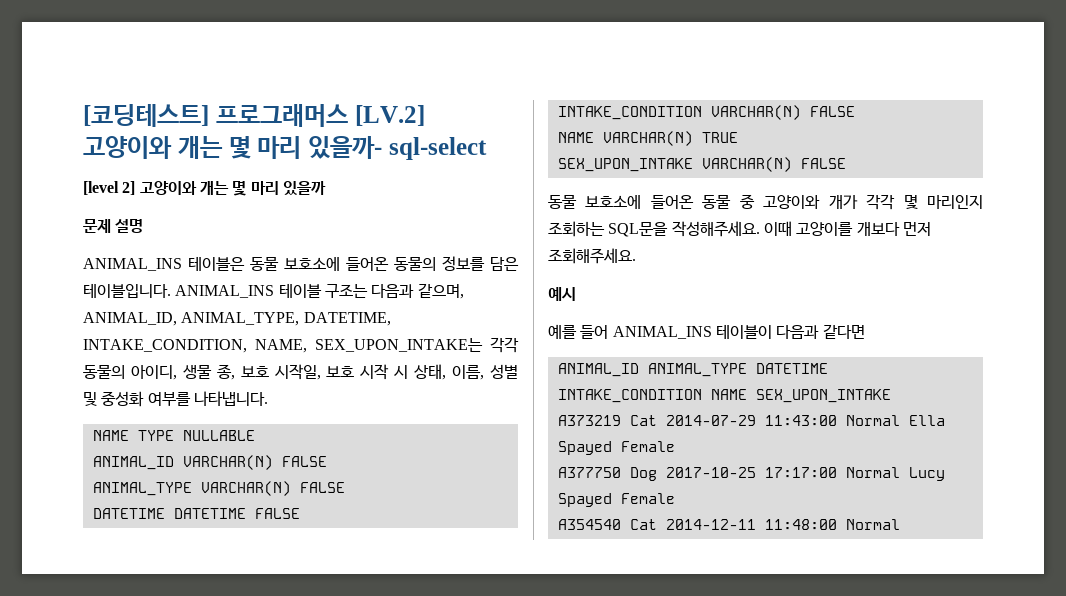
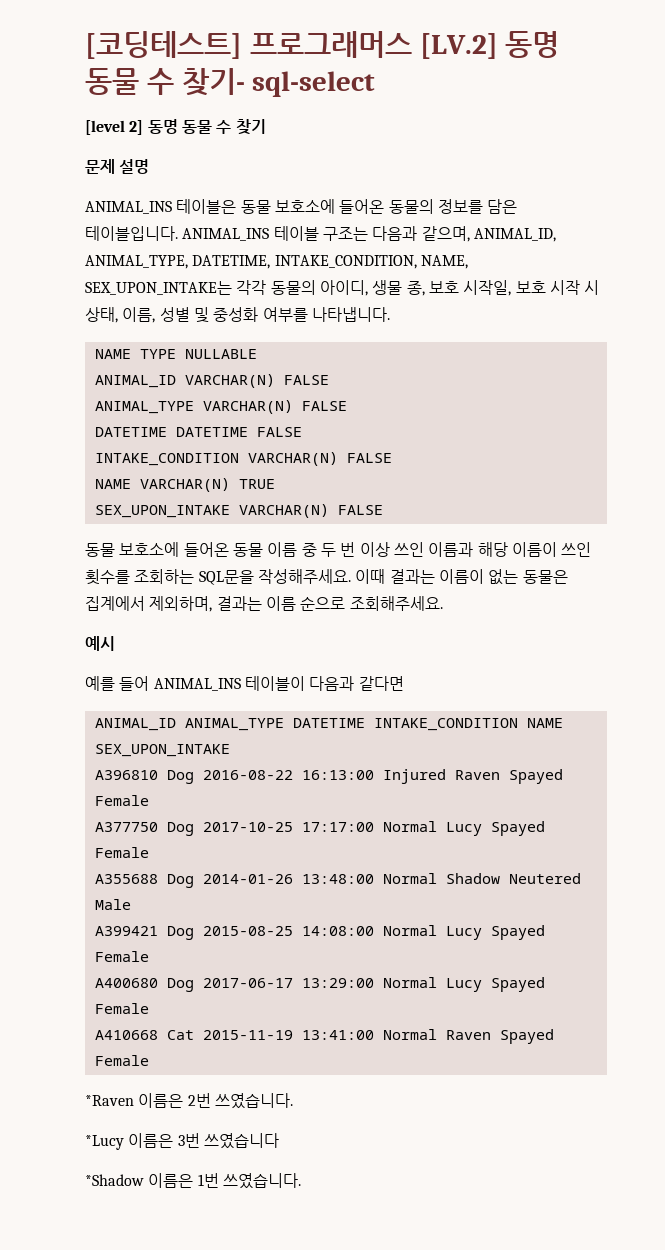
- [코딩테스트] 프로그래머스 [LV.2] 고양이와 개는 몇 마리 있을까- sql-select
- [level 2] 고양이와 개는 몇 마리 있을까
+ [코딩테스트] 프로그래머스 [LV.2] 동명 동물 수 찾기- sql-select
+ [level 2] 동명 동물 수 찾기
- 동물 보호소에 들어온 동물 중 고양이와 개가 각각 몇 마리인지 조회하는 SQL문을 작성해주세요. 이때 고양이를 개보다 먼저 조회해주세요.
+ 동물 보호소에 들어온 동물 이름 중 두 번 이상 쓰인 이름과 해당 이름이 쓰인 횟수를 조회하는 SQL문을 작성해주세요. 이때 결과는 이름이 없는 동물은 집계에서 제외하며, 결과는 이름 순으로 조회해주세요.
- A373219 Cat 2014-07-29 11:43:00 Normal Ella Spayed Female
+ A396810 Dog 2016-08-22 16:13:00 Injured Raven Spayed Female
- A354540 Cat 2014-12-11 11:48:00 Normal
+ A355688 Dog 2014-01-26 13:48:00 Normal Shadow Neutered Male
+ A399421 Dog 2015-08-25 14:08:00 Normal Lucy Spayed Female
+ A400680 Dog 2017-06-17 13:29:00 Normal Lucy Spayed Female
+ A410668 Cat 2015-11-19 13:41:00 Normal Raven Spayed Female
+ *Raven 이름은 2번 쓰였습니다.
+ *Lucy 이름은 3번 쓰였습니다
+ *Shadow 이름은 1번 쓰였습니다.

